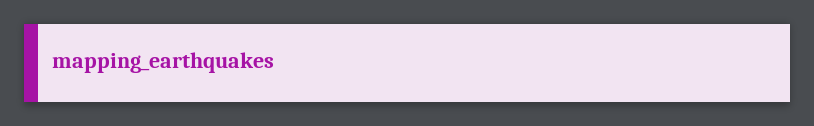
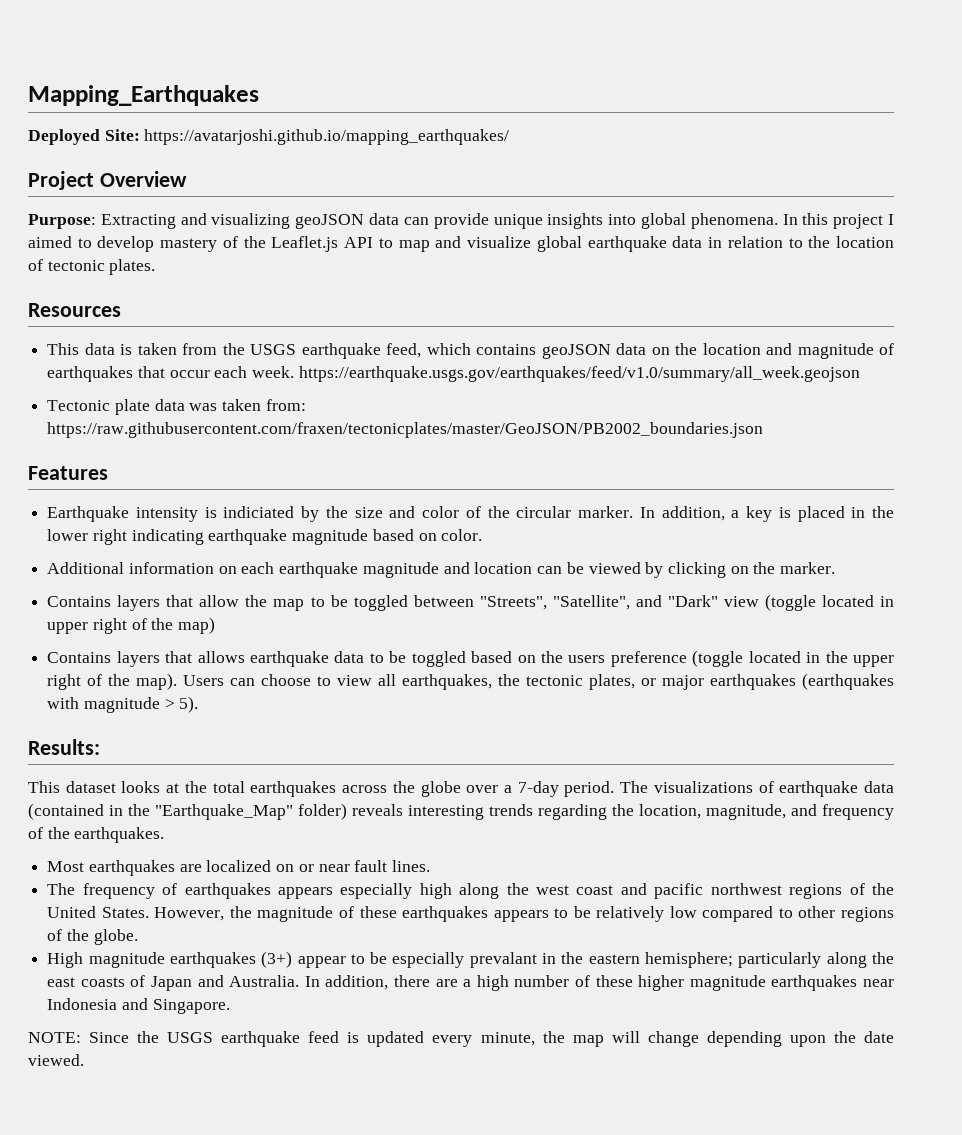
- mapping_earthquakes
+ Mapping_Earthquakes
+ Deployed Site: https://avatarjoshi.github.io/mapping_earthquakes/
+ Project Overview
+ Purpose: Extracting and visualizing geoJSON data can provide unique insights into global phenomena. In this project I aimed to develop mastery of the Leaflet.js API to map and visualize global earthquake data in relation to the location of tectonic plates.
+ Resources
+ This data is taken from the USGS earthquake feed, which contains geoJSON data on the location and magnitude of earthquakes that occur each week. https://earthquake.usgs.gov/earthquakes/feed/v1.0/summary/all_week.geojson
+ Tectonic plate data was taken from: https://raw.githubusercontent.com/fraxen/tectonicplates/master/GeoJSON/PB2002_boundaries.json
+ Features
+ Earthquake intensity is indiciated by the size and color of the circular marker. In addition, a key is placed in the lower right indicating earthquake magnitude based on color.
+ Additional information on each earthquake magnitude and location can be viewed by clicking on the marker.
+ Contains layers that allow the map to be toggled between "Streets", "Satellite", and "Dark" view (toggle located in upper right of the map)
+ Contains layers that allows earthquake data to be toggled based on the users preference (toggle located in the upper right of the map). Users can choose to view all earthquakes, the tectonic plates, or major earthquakes (earthquakes with magnitude > 5).
+ Results:
+ This dataset looks at the total earthquakes across the globe over a 7-day period. The visualizations of earthquake data (contained in the "Earthquake_Map" folder) reveals interesting trends regarding the location, magnitude, and frequency of the earthquakes.
+ Most earthquakes are localized on or near fault lines.
+ The frequency of earthquakes appears especially high along the west coast and pacific northwest regions of the United States. However, the magnitude of these earthquakes appears to be relatively low compared to other regions of the globe.
+ High magnitude earthquakes (3+) appear to be especially prevalant in the eastern hemisphere; particularly along the east coasts of Japan and Australia. In addition, there are a high number of these higher magnitude earthquakes near Indonesia and Singapore.
+ NOTE: Since the USGS earthquake feed is updated every minute, the map will change depending upon the date viewed.

